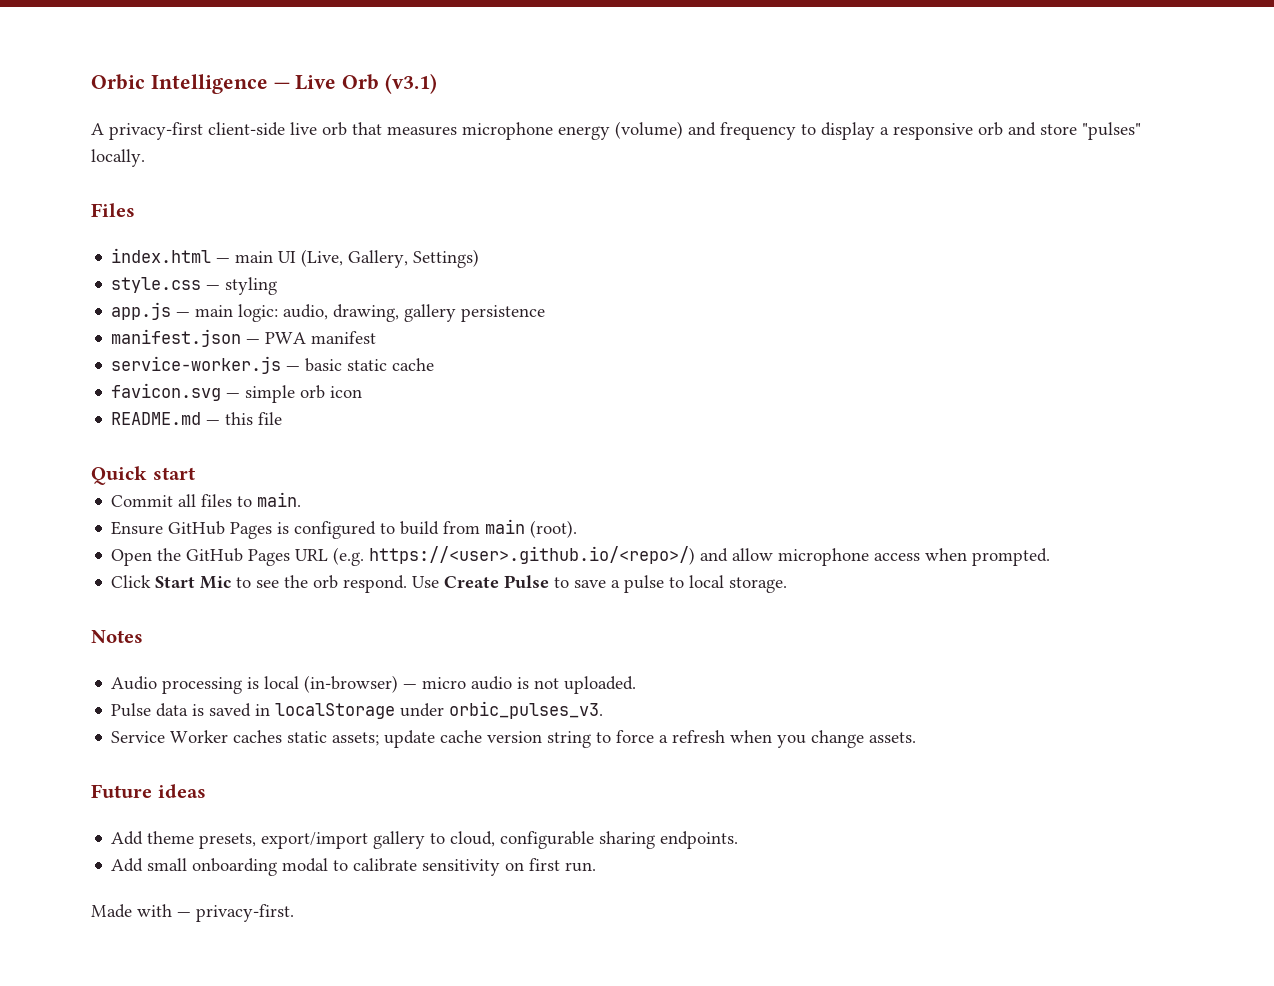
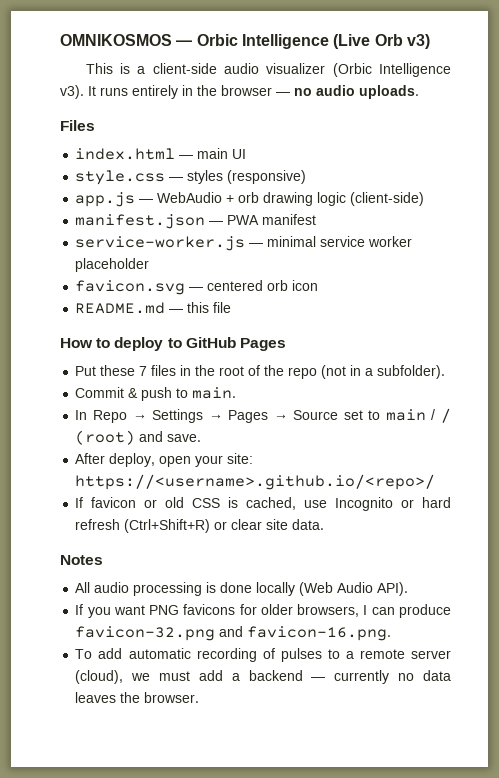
- Orbic Intelligence — Live Orb (v3.1)
- A privacy-first client-side live orb that measures microphone energy (volume) and frequency to display a responsive orb and store "pulses" locally.
+ OMNIKOSMOS — Orbic Intelligence (Live Orb v3)
+ This is a client-side audio visualizer (Orbic Intelligence v3). It runs entirely in the browser — no audio uploads.
- index.html — main UI (Live, Gallery, Settings)
+ index.html — main UI
- style.css — styling
+ style.css — styles (responsive)
- app.js — main logic: audio, drawing, gallery persistence
+ app.js — WebAudio + orb drawing logic (client-side)
- service-worker.js — basic static cache
+ service-worker.js — minimal service worker placeholder
- favicon.svg — simple orb icon
+ favicon.svg — centered orb icon
- Quick start
+ How to deploy to GitHub Pages
+ Put these 7 files in the root of the repo (not in a subfolder).
- Commit all files to main.
+ Commit & push to main.
- Ensure GitHub Pages is configured to build from main (root).
- Open the GitHub Pages URL (e.g. https://<user>.github.io/<repo>/) and allow microphone access when prompted.
- Click Start Mic to see the orb respond. Use Create Pulse to save a pulse to local storage.
+ In Repo → Settings → Pages → Source set to main / / (root) and save.
+ After deploy, open your site: https://<username>.github.io/<repo>/
+ If favicon or old CSS is cached, use Incognito or hard refresh (Ctrl+Shift+R) or clear site data.
  Notes
- Audio processing is local (in-browser) — micro audio is not uploaded.
- Pulse data is saved in localStorage under orbic_pulses_v3.
- Service Worker caches static assets; update cache version string to force a refresh when you change assets.
- Future ideas
- Add theme presets, export/import gallery to cloud, configurable sharing endpoints.
- Add small onboarding modal to calibrate sensitivity on first run.
- Made with — privacy-first.
+ All audio processing is done locally (Web Audio API).
+ If you want PNG favicons for older browsers, I can produce favicon-32.png and favicon-16.png.
+ To add automatic recording of pulses to a remote server (cloud), we must add a backend — currently no data leaves the browser.

